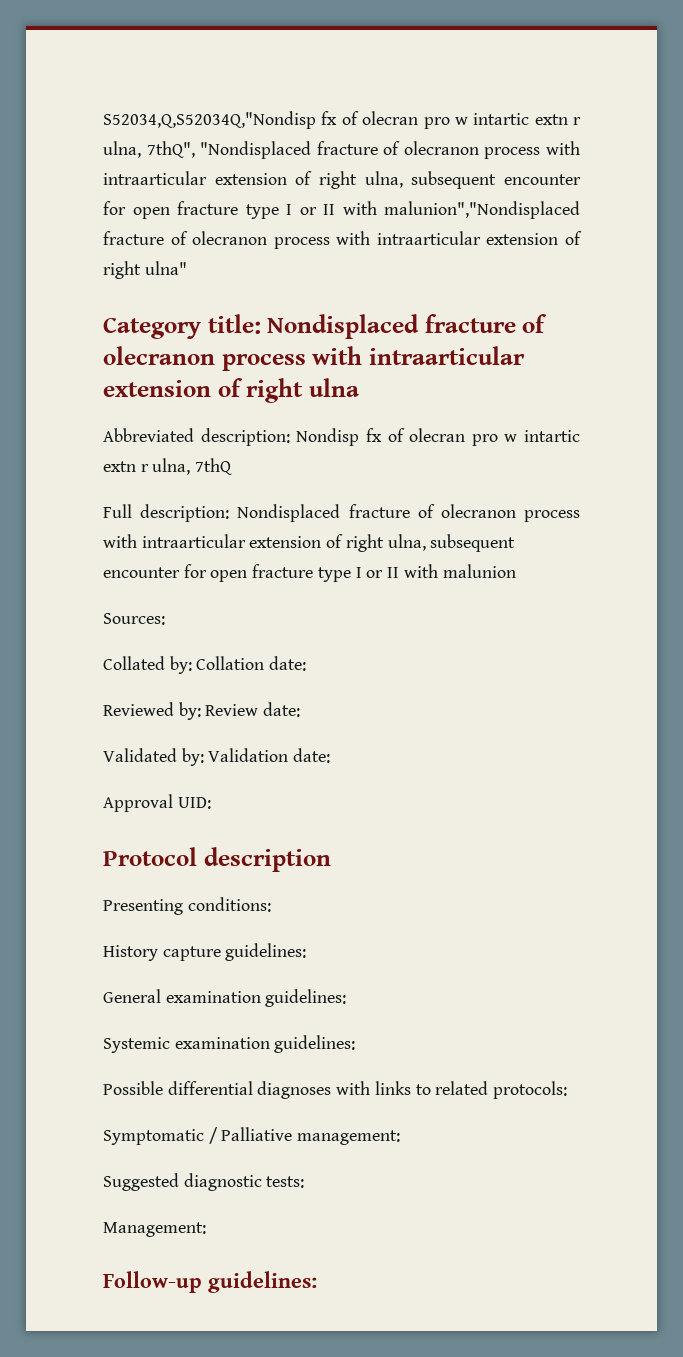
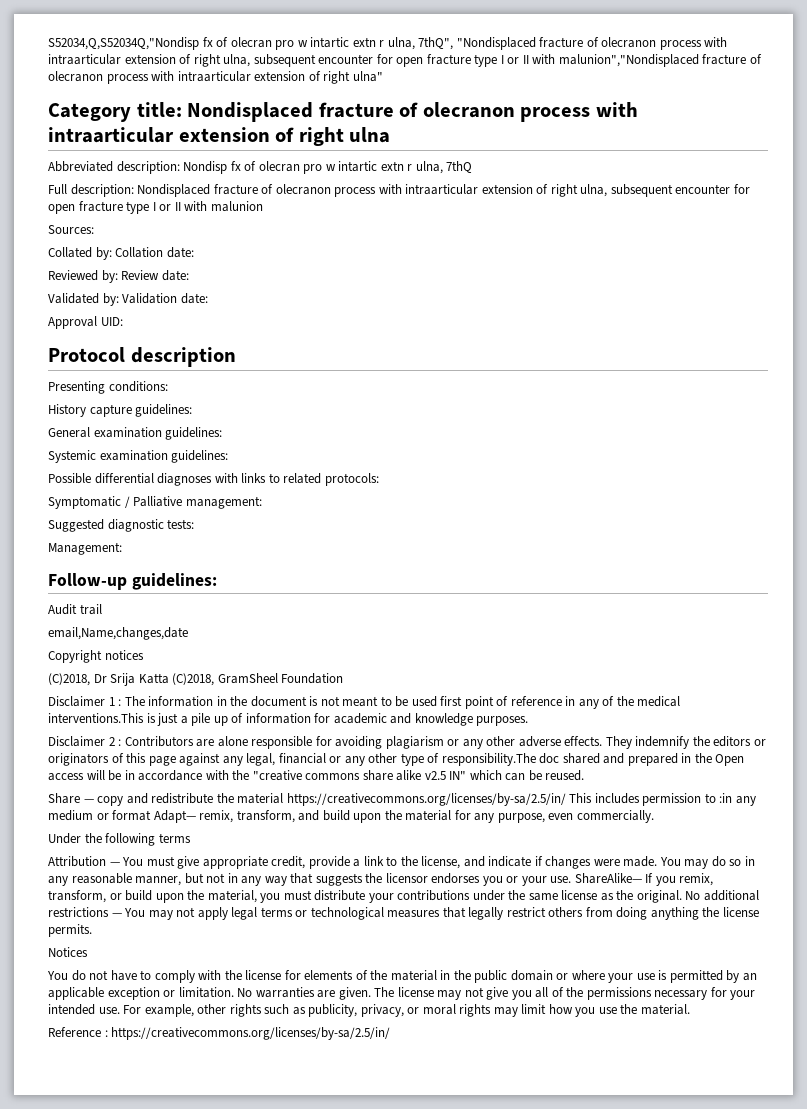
+ Audit trail
+ email,Name,changes,date
+ Copyright notices
+ (C)2018, Dr Srija Katta (C)2018, GramSheel Foundation
+ Disclaimer 1 : The information in the document is not meant to be used first point of reference in any of the medical interventions.This is just a pile up of information for academic and knowledge purposes.
+ Disclaimer 2 : Contributors are alone responsible for avoiding plagiarism or any other adverse effects. They indemnify the editors or originators of this page against any legal, financial or any other type of responsibility.The doc shared and prepared in the Open access will be in accordance with the "creative commons share alike v2.5 IN" which can be reused.
+ Share — copy and redistribute the material https://creativecommons.org/licenses/by-sa/2.5/in/ This includes permission to :in any medium or format Adapt— remix, transform, and build upon the material for any purpose, even commercially.
+ Under the following terms
+ Attribution — You must give appropriate credit, provide a link to the license, and indicate if changes were made. You may do so in any reasonable manner, but not in any way that suggests the licensor endorses you or your use. ShareAlike— If you remix, transform, or build upon the material, you must distribute your contributions under the same license as the original. No additional restrictions — You may not apply legal terms or technological measures that legally restrict others from doing anything the license permits.
+ Notices
+ You do not have to comply with the license for elements of the material in the public domain or where your use is permitted by an applicable exception or limitation. No warranties are given. The license may not give you all of the permissions necessary for your intended use. For example, other rights such as publicity, privacy, or moral rights may limit how you use the material.
+ Reference : https://creativecommons.org/licenses/by-sa/2.5/in/

